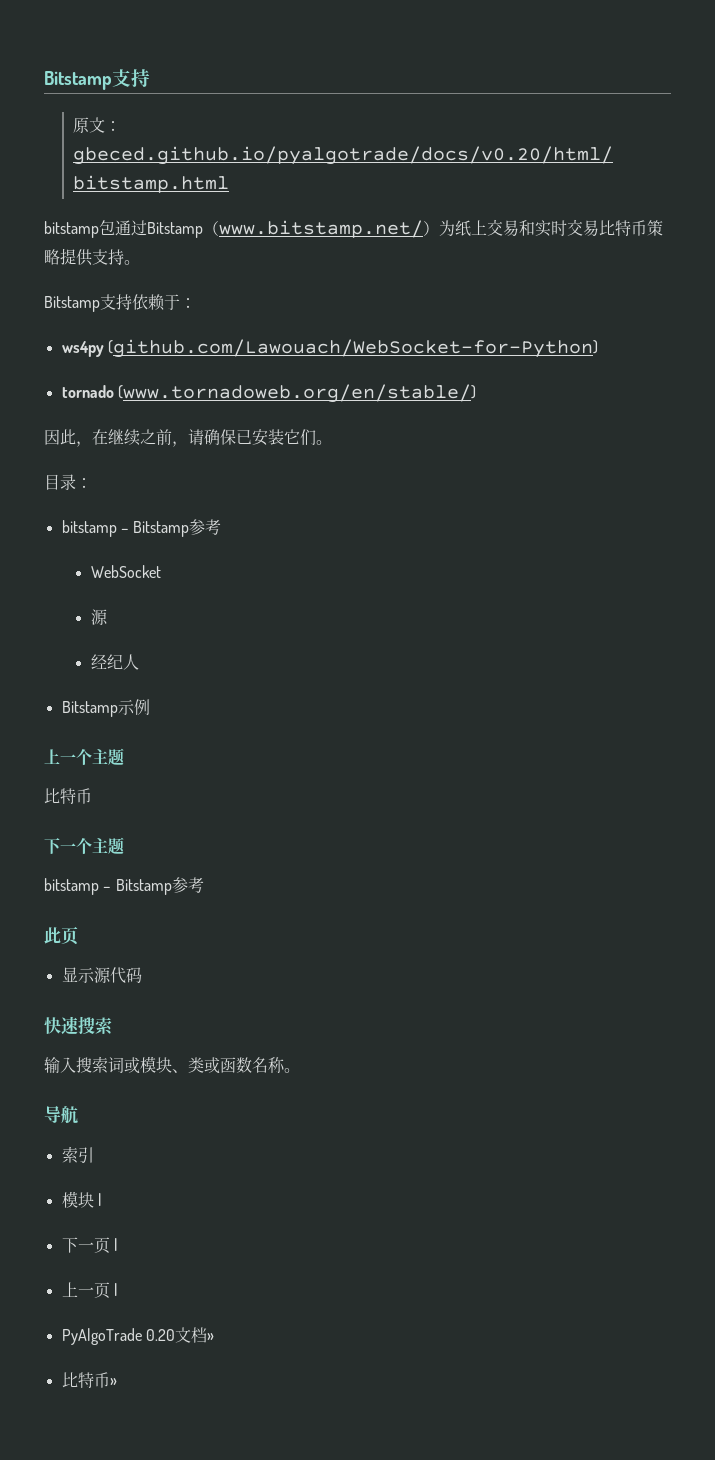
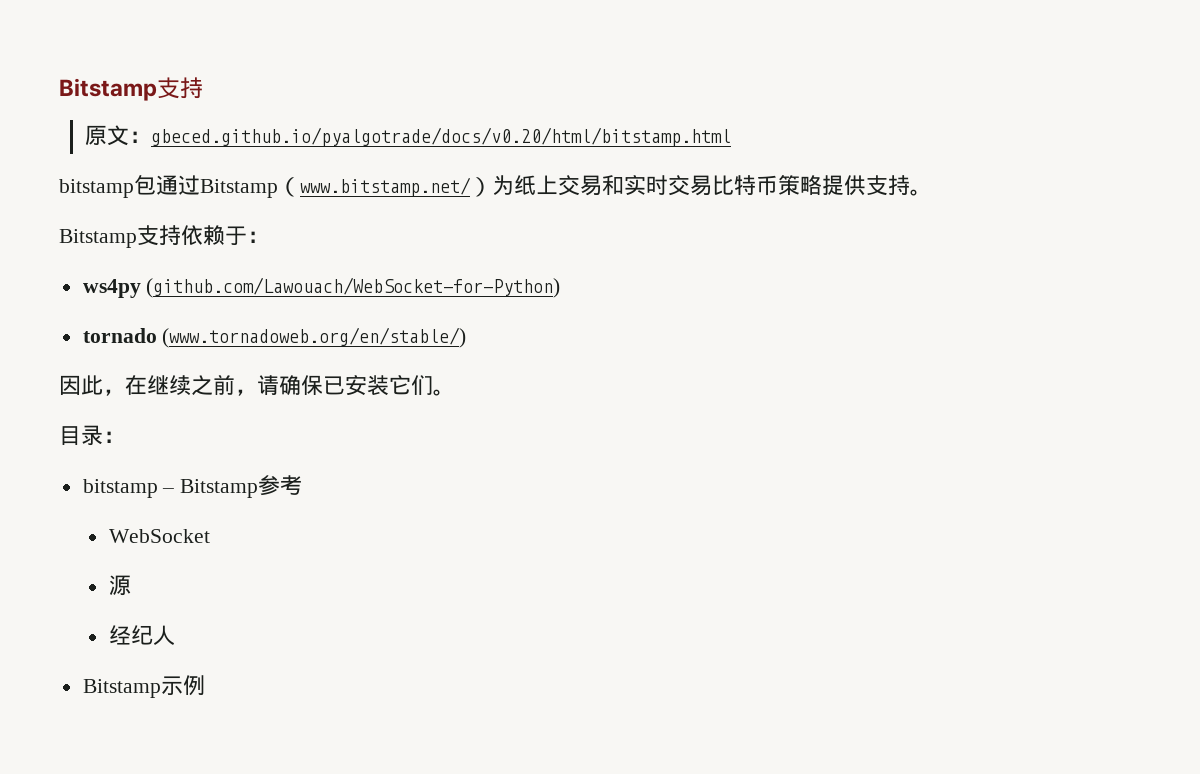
- 上一个主题
- 比特币
- 下一个主题
- bitstamp – Bitstamp参考
- 此页
- 显示源代码
- 快速搜索
- 输入搜索词或模块、类或函数名称。
- 导航
- 索引
- 模块 |
- 下一页 |
- 上一页 |
- PyAlgoTrade 0.20文档»
- 比特币»

